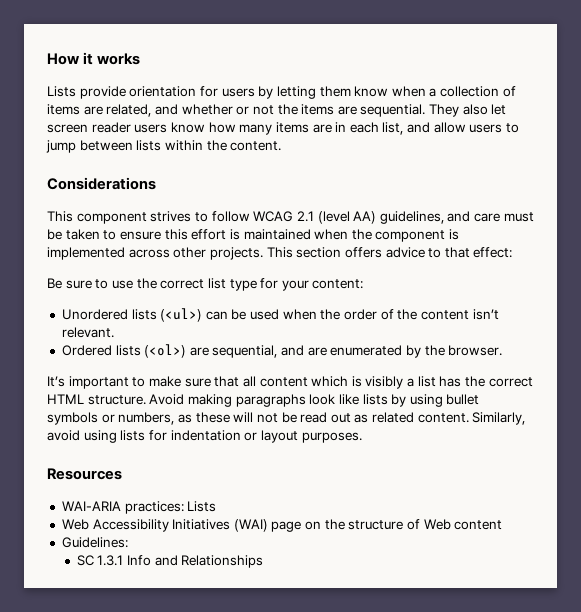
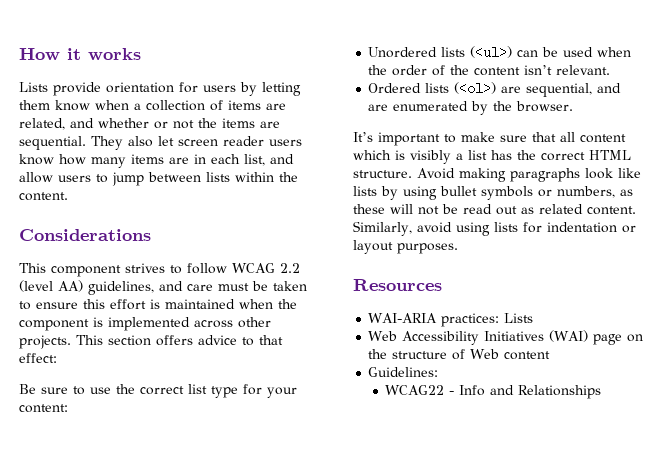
- This component strives to follow WCAG 2.1 (level AA) guidelines, and care must be taken to ensure this effort is maintained when the component is implemented across other projects.
+ This component strives to follow WCAG 2.2 (level AA) guidelines, and care must be taken to ensure this effort is maintained when the component is implemented across other projects.
- SC 1.3.1 Info and Relationships
+ WCAG22 - Info and Relationships

